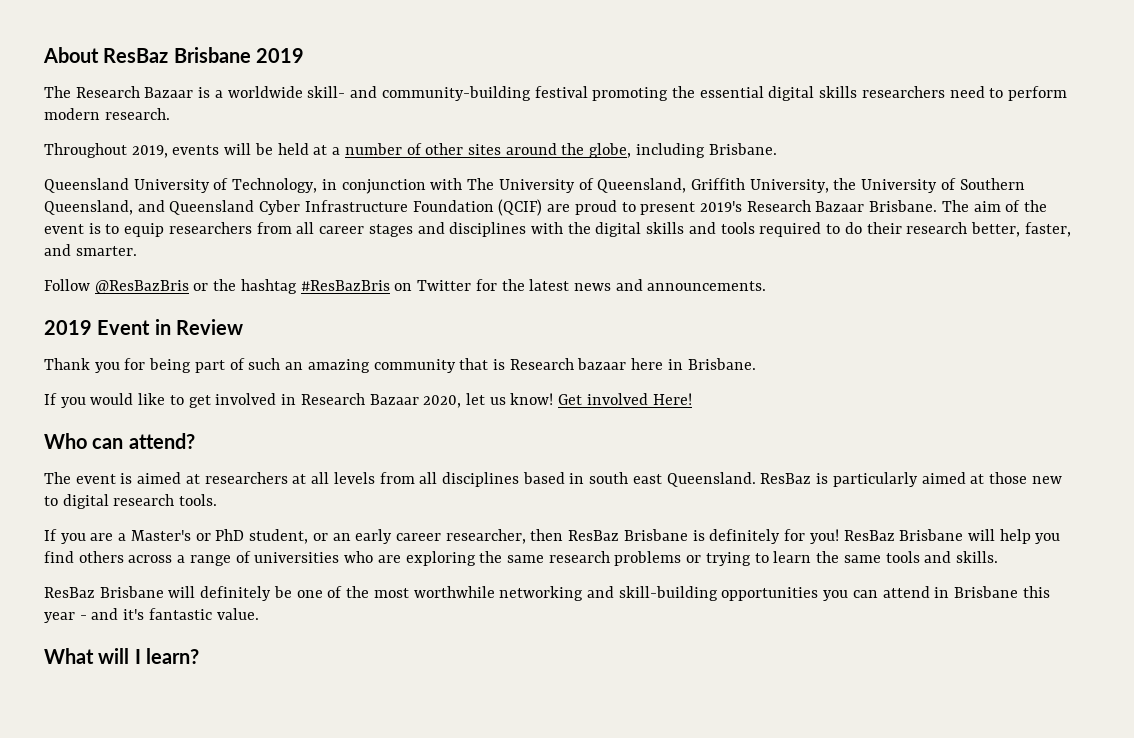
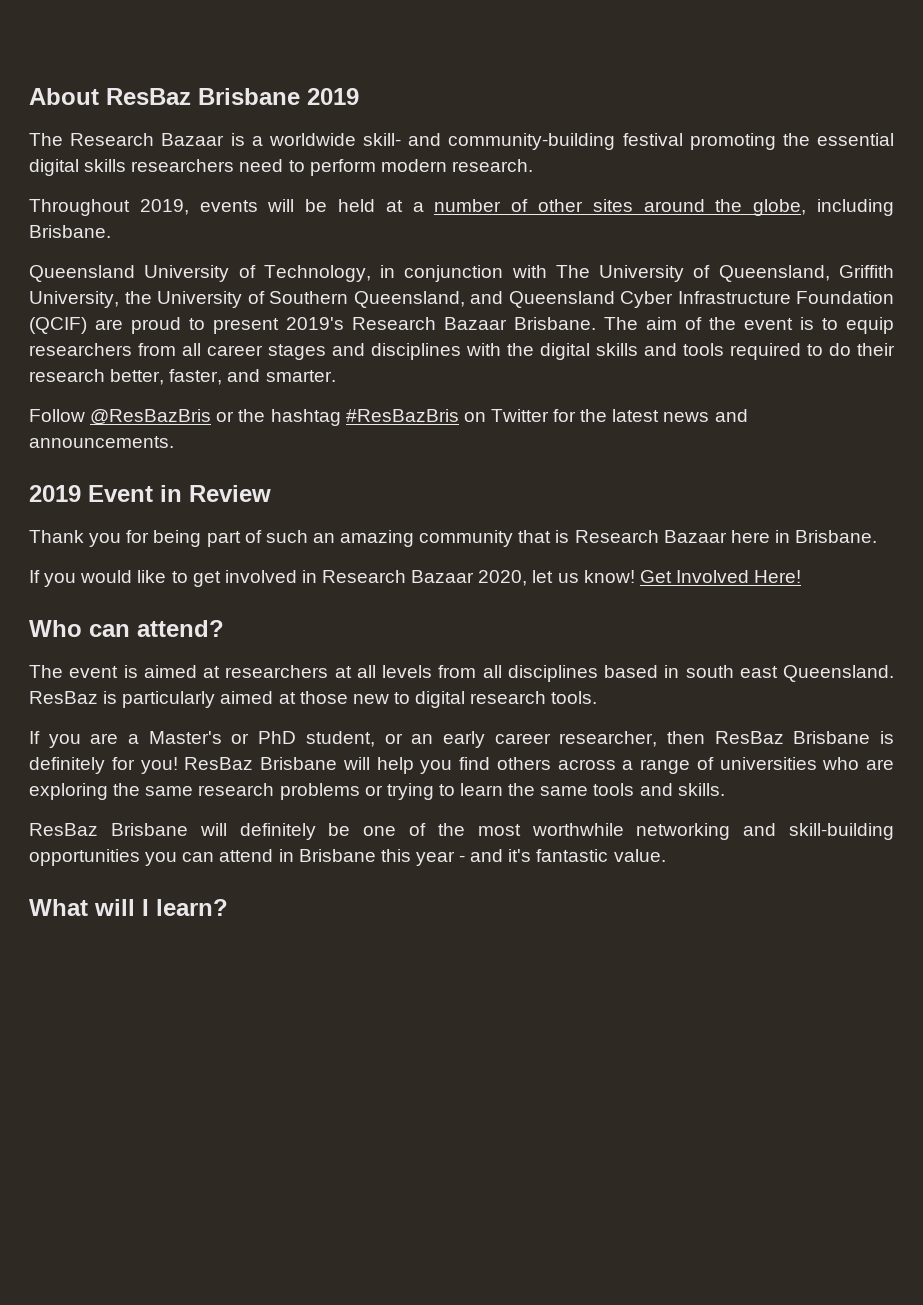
- Thank you for being part of such an amazing community that is Research bazaar here in Brisbane.
+ Thank you for being part of such an amazing community that is Research Bazaar here in Brisbane.
- Get involved Here!
+ Get Involved Here!

